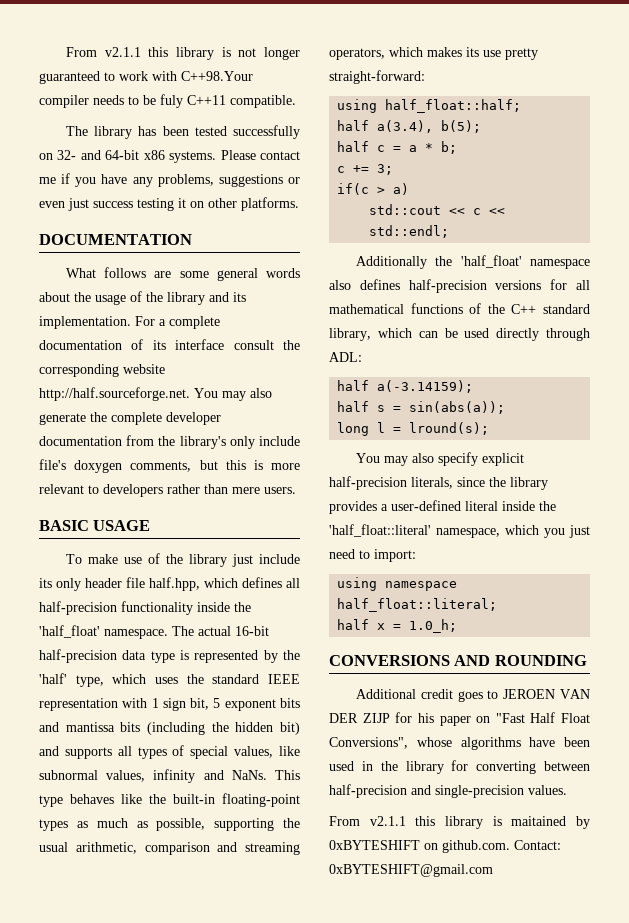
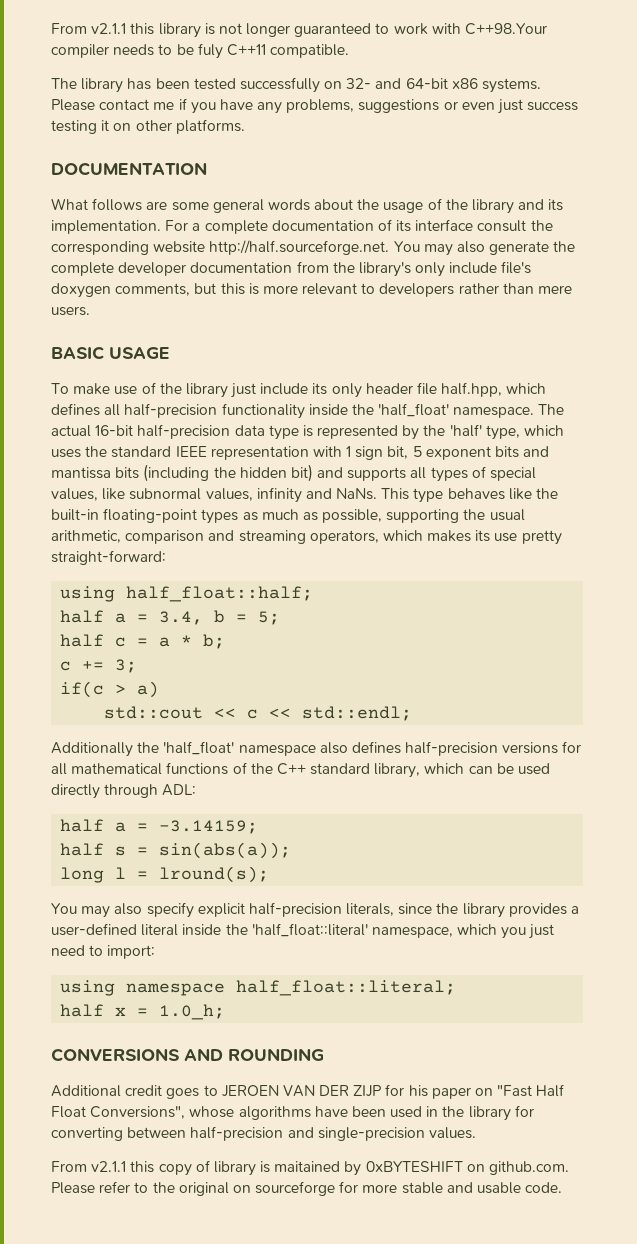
- half a(3.4), b(5);
+ half a = 3.4, b = 5;
- half a(-3.14159);
+ half a = -3.14159;
- From v2.1.1 this library is maitained by 0xBYTESHIFT on github.com. Contact: 0xBYTESHIFT@gmail.com
+ From v2.1.1 this copy of library is maitained by 0xBYTESHIFT on github.com. Please refer to the original on sourceforge for more stable and usable code.

